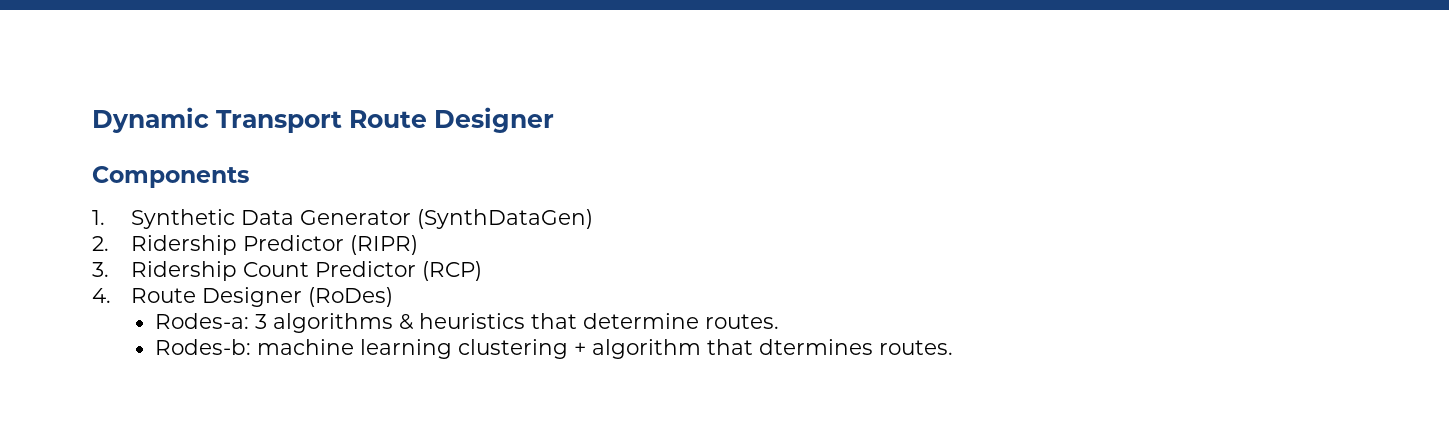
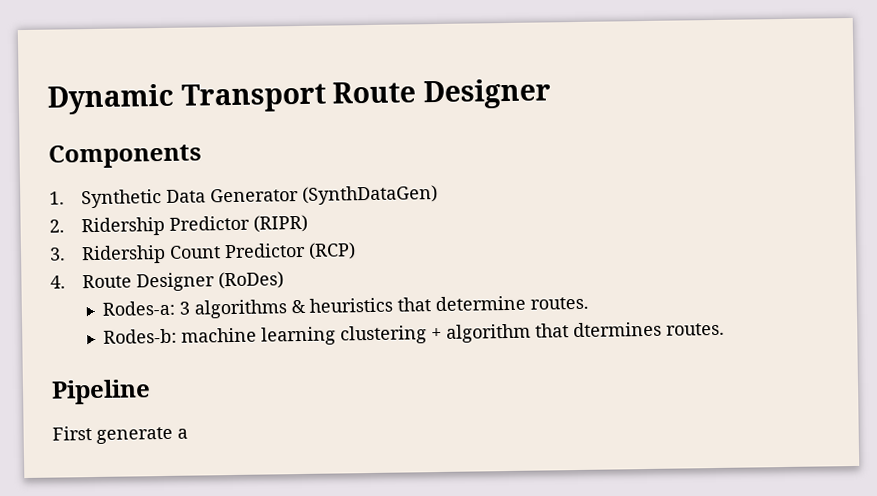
+ Pipeline
+ First generate a

